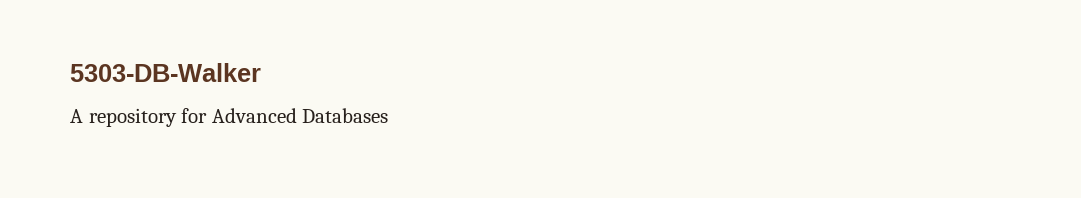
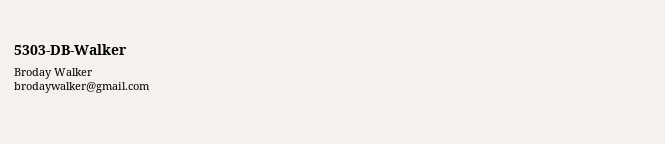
- A repository for Advanced Databases
+ Broday Walker
+ brodaywalker@gmail.com

